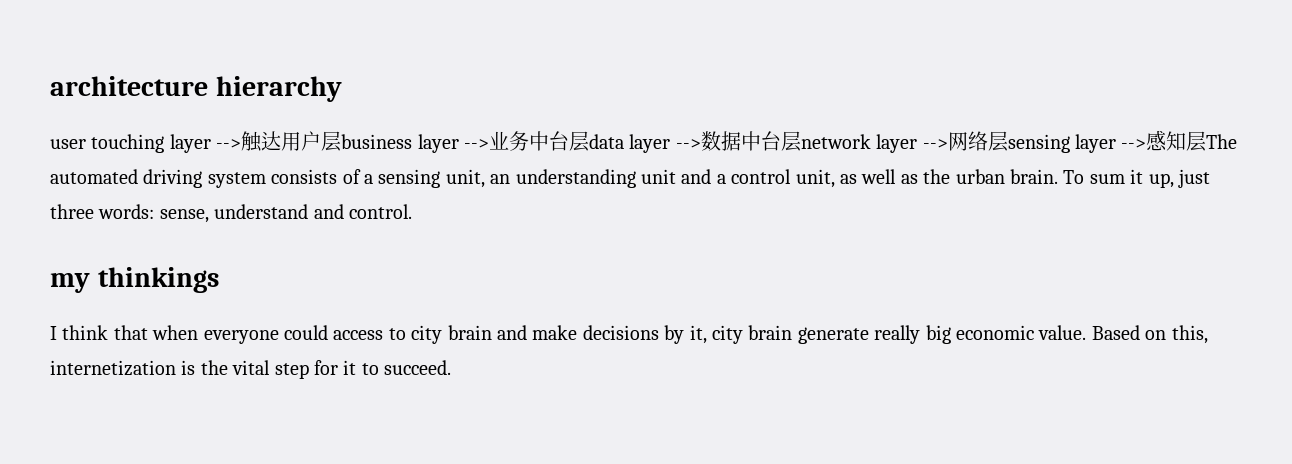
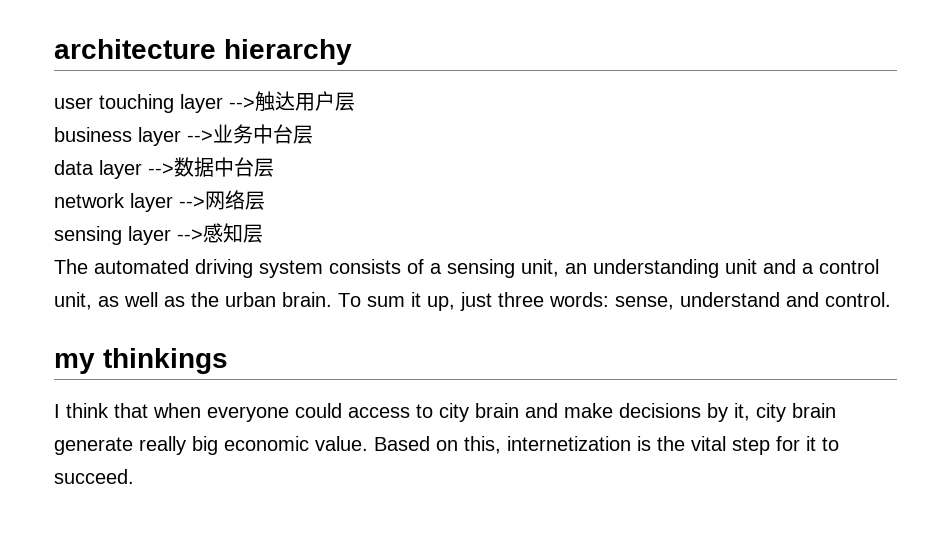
- user touching layer -->触达用户层business layer -->业务中台层data layer -->数据中台层network layer -->网络层sensing layer -->感知层The automated driving system consists of a sensing unit, an understanding unit and a control unit, as well as the urban brain.
+ user touching layer -->触达用户层
+ business layer -->业务中台层
+ data layer -->数据中台层
+ network layer -->网络层
+ sensing layer -->感知层
+ The automated driving system consists of a sensing unit, an understanding unit and a control unit, as well as the urban brain.

